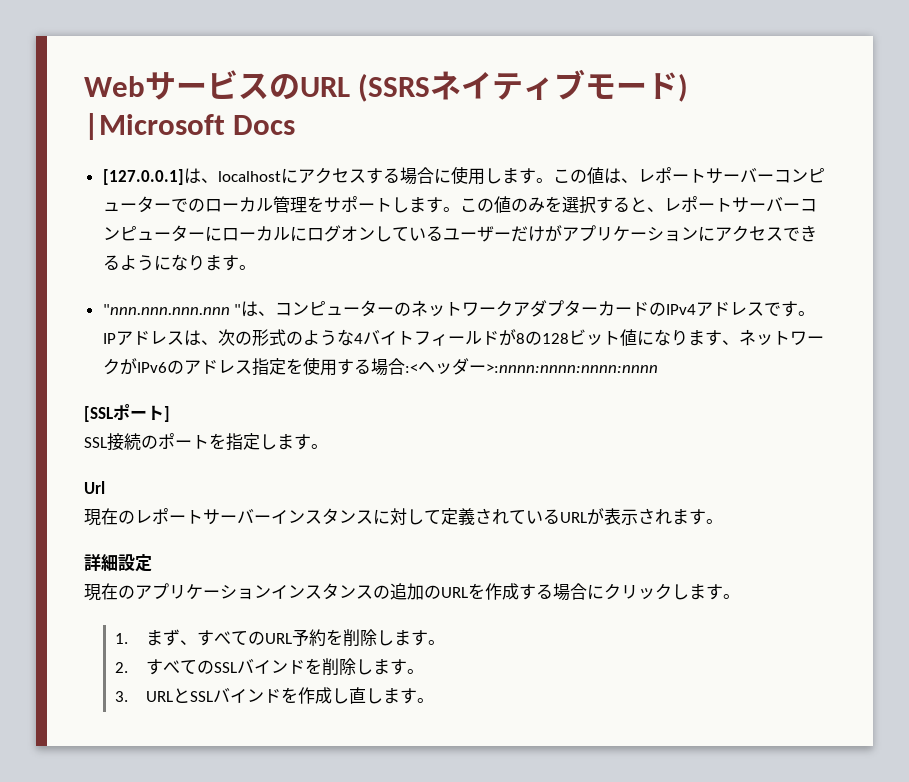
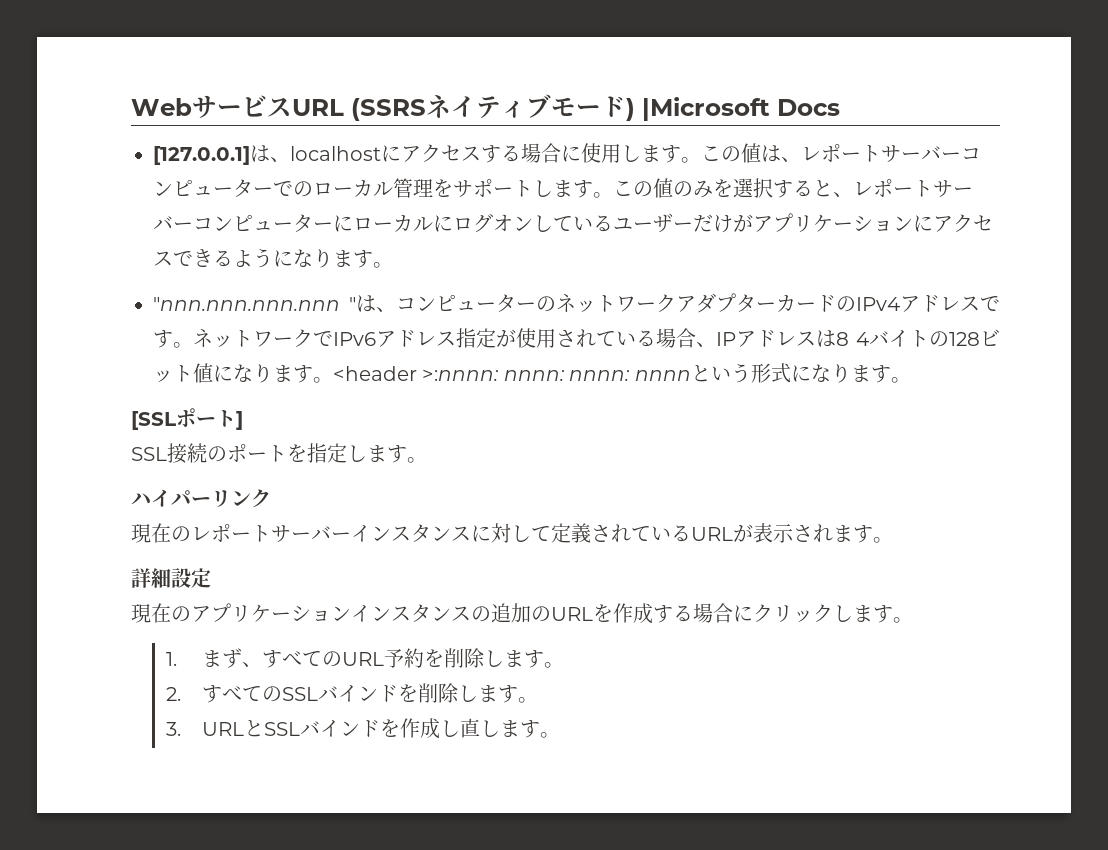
- WebサービスのURL (SSRSネイティブモード) |Microsoft Docs
+ WebサービスURL (SSRSネイティブモード) |Microsoft Docs
- IPアドレスは、次の形式のような4バイトフィールドが8の128ビット値になります、ネットワークがIPv6のアドレス指定を使用する場合:<ヘッダー>:nnnn:nnnn:nnnn:nnnn
+ ネットワークでIPv6アドレス指定が使用されている場合、IPアドレスは8 4バイトの128ビット値になります。<header >:nnnn: nnnn: nnnn: nnnnという形式になります。
- Url
+ ハイパーリンク

